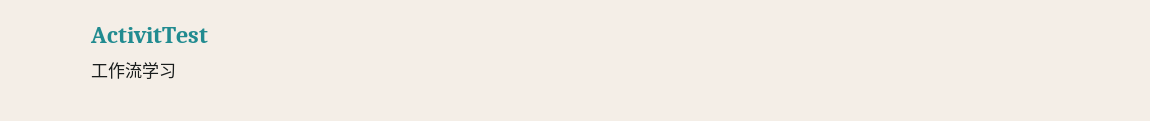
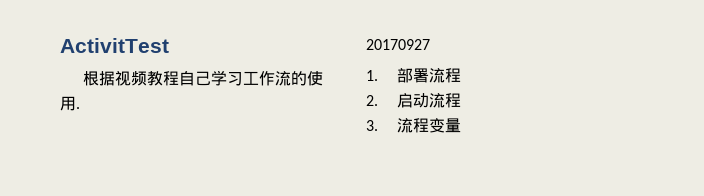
- 工作流学习
+ 根据视频教程自己学习工作流的使用.
+ 20170927
+ 1.部署流程
+ 2.启动流程
+ 3.流程变量

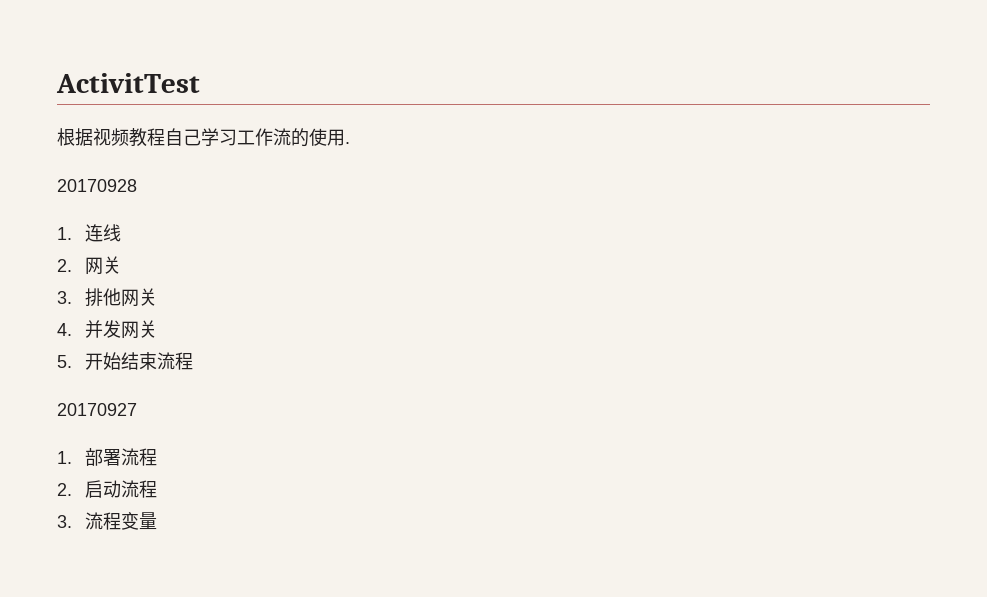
+ 20170928
+ 1.连线
+ 2.网关
+ 3.排他网关
+ 4.并发网关
+ 5.开始结束流程

